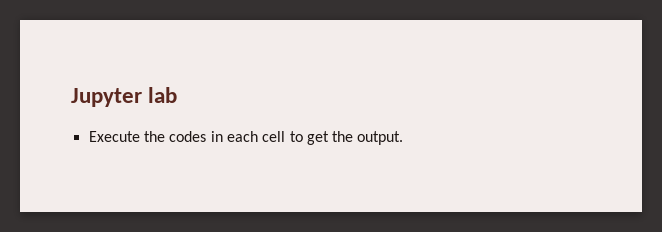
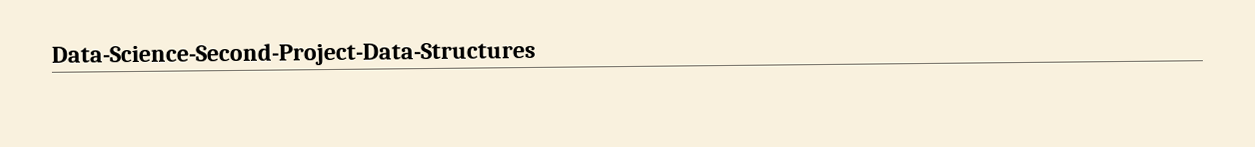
- Jupyter lab
- Execute the codes in each cell to get the output.
+ Data-Science-Second-Project-Data-Structures

